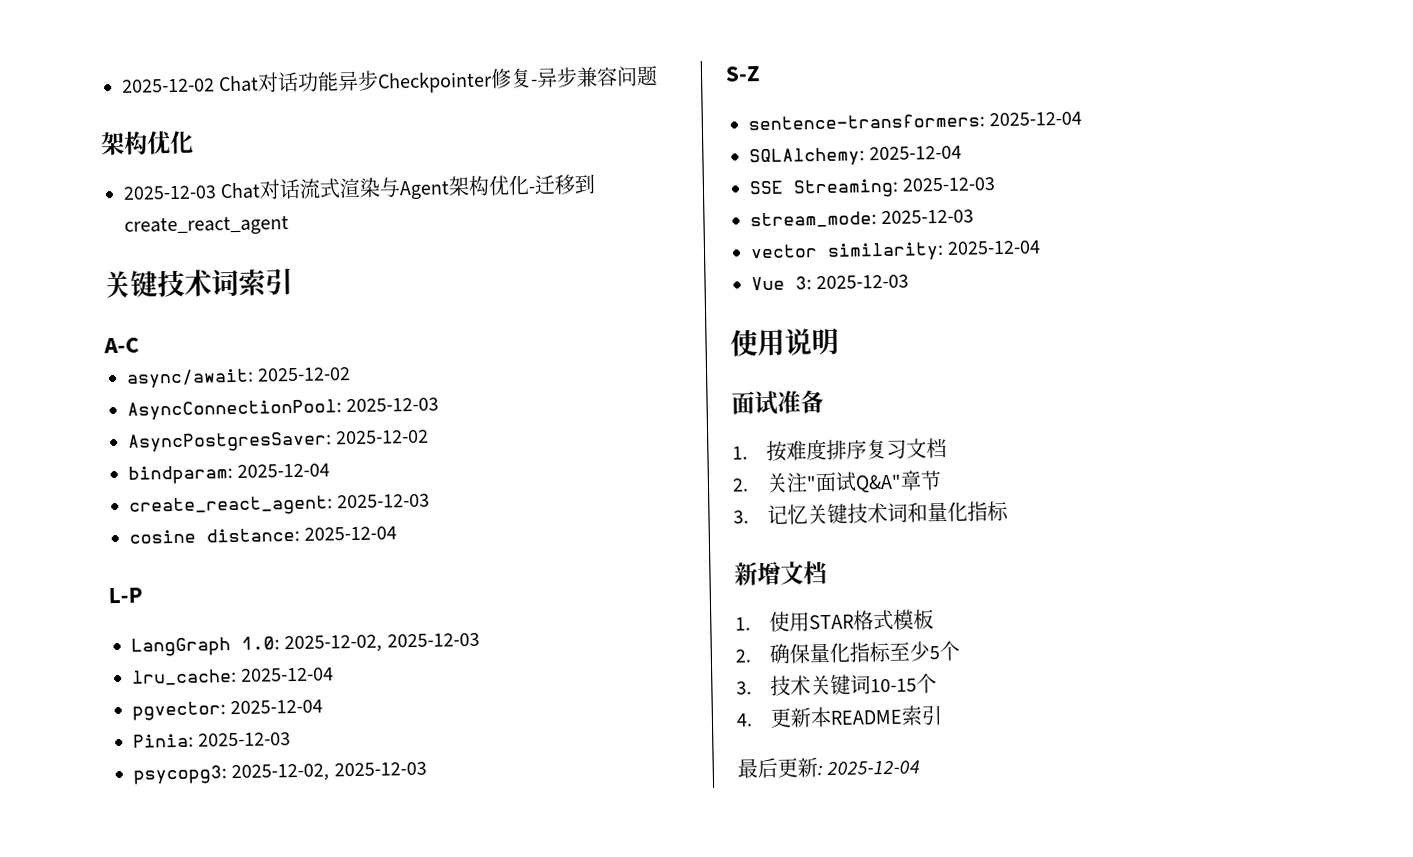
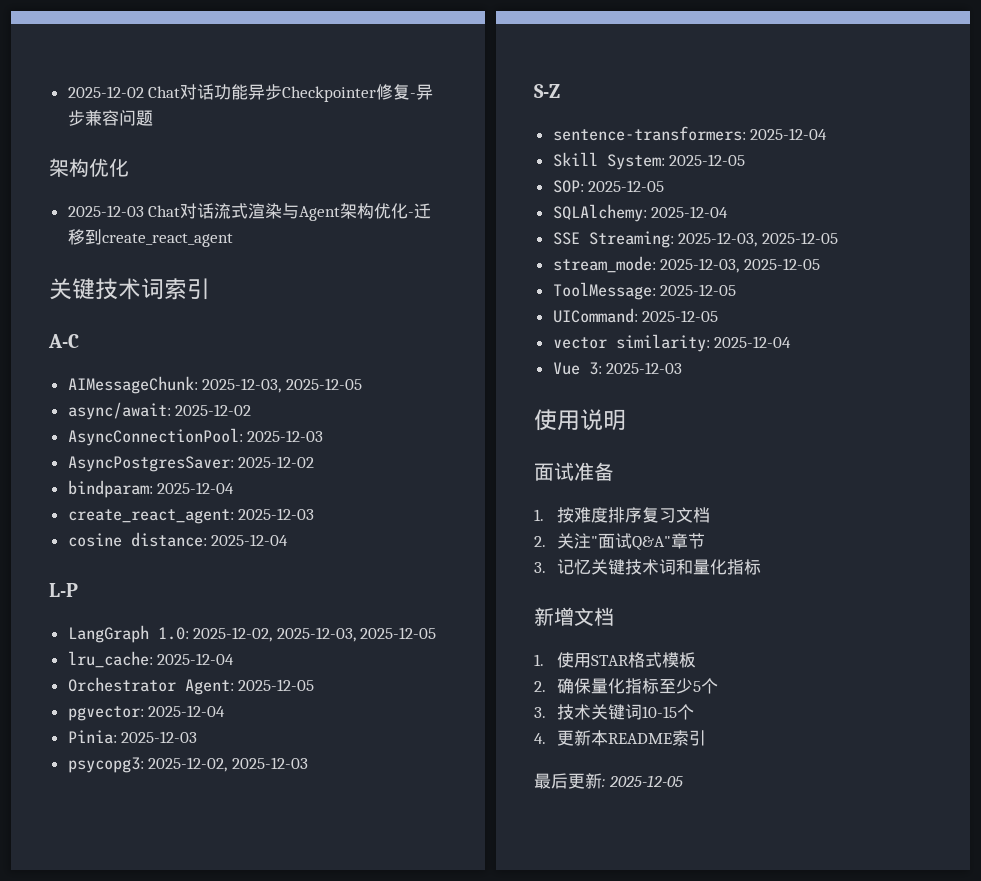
+ AIMessageChunk: 2025-12-03, 2025-12-05
- LangGraph 1.0: 2025-12-02, 2025-12-03
+ LangGraph 1.0: 2025-12-02, 2025-12-03, 2025-12-05
+ Orchestrator Agent: 2025-12-05
+ Skill System: 2025-12-05
+ SOP: 2025-12-05
- SSE Streaming: 2025-12-03
+ SSE Streaming: 2025-12-03, 2025-12-05
- stream_mode: 2025-12-03
+ stream_mode: 2025-12-03, 2025-12-05
+ ToolMessage: 2025-12-05
+ UICommand: 2025-12-05
- 最后更新: 2025-12-04
+ 最后更新: 2025-12-05

